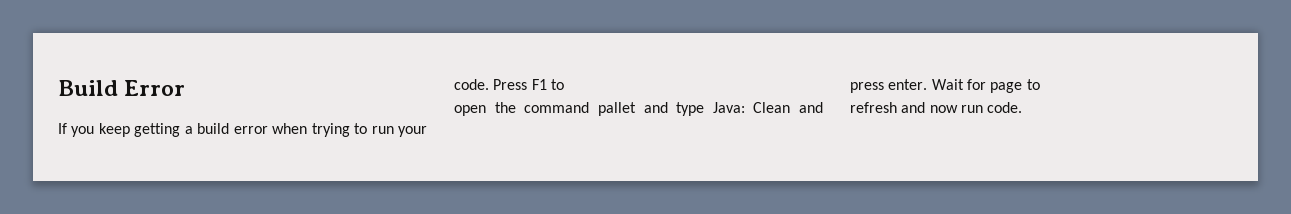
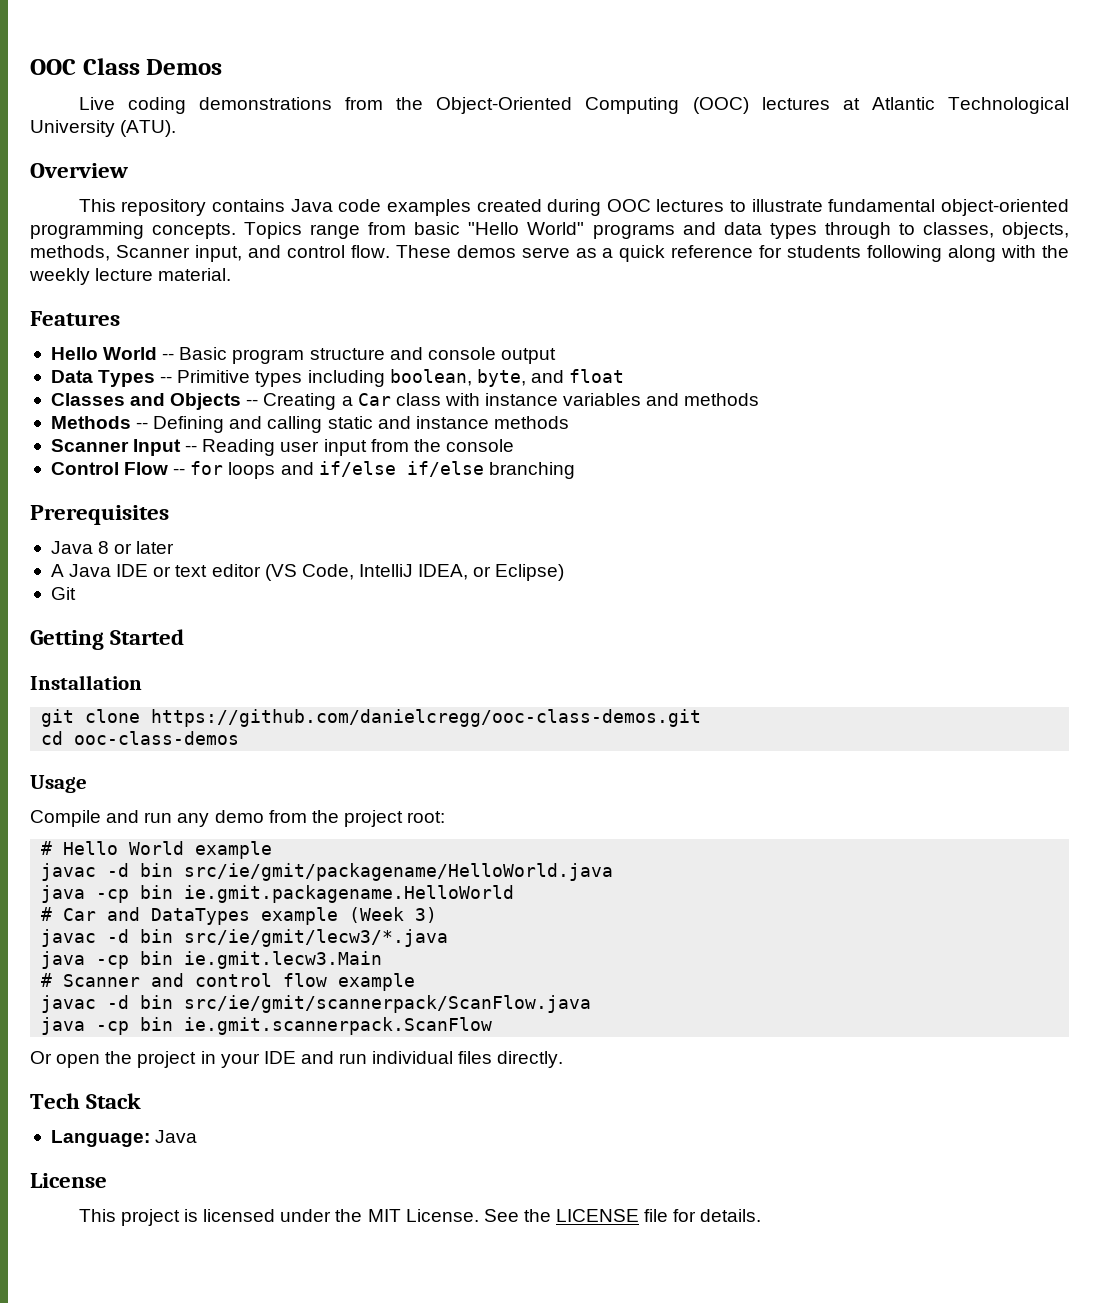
- Build Error
- If you keep getting a build error when trying to run your code. Press F1 to
- open the command pallet and type Java: Clean and press enter. Wait for page to
- refresh and now run code.
+ OOC Class Demos
+ Live coding demonstrations from the Object-Oriented Computing (OOC) lectures at Atlantic Technological University (ATU).
+ Overview
+ This repository contains Java code examples created during OOC lectures to illustrate fundamental object-oriented programming concepts. Topics range from basic "Hello World" programs and data types through to classes, objects, methods, Scanner input, and control flow. These demos serve as a quick reference for students following along with the weekly lecture material.
+ Features
+ Hello World -- Basic program structure and console output
+ Data Types -- Primitive types including boolean, byte, and float
+ Classes and Objects -- Creating a Car class with instance variables and methods
+ Methods -- Defining and calling static and instance methods
+ Scanner Input -- Reading user input from the console
+ Control Flow -- for loops and if/else if/else branching
+ Prerequisites
+ Java 8 or later
+ A Java IDE or text editor (VS Code, IntelliJ IDEA, or Eclipse)
+ Git
+ Getting Started
+ Installation
+ git clone https://github.com/danielcregg/ooc-class-demos.git
+ cd ooc-class-demos
+ Usage
+ Compile and run any demo from the project root:
+ # Hello World example
+ javac -d bin src/ie/gmit/packagename/HelloWorld.java
+ java -cp bin ie.gmit.packagename.HelloWorld
+ # Car and DataTypes example (Week 3)
+ javac -d bin src/ie/gmit/lecw3/*.java
+ java -cp bin ie.gmit.lecw3.Main
+ # Scanner and control flow example
+ javac -d bin src/ie/gmit/scannerpack/ScanFlow.java
+ java -cp bin ie.gmit.scannerpack.ScanFlow
+ Or open the project in your IDE and run individual files directly.
+ Tech Stack
+ Language: Java
+ License
+ This project is licensed under the MIT License. See the LICENSE file for details.

